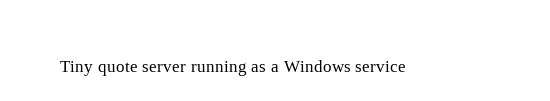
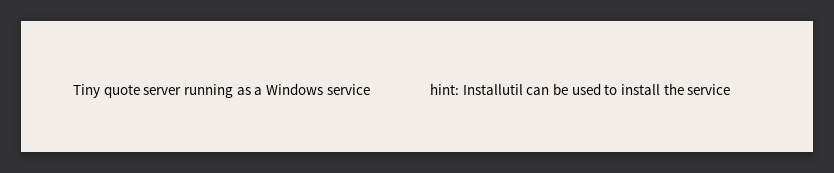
+ hint: Installutil can be used to install the service

